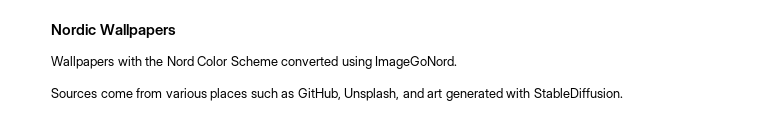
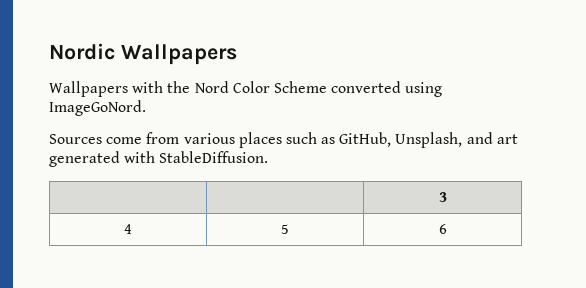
+ | | 3
+ 4 | 5 | 6

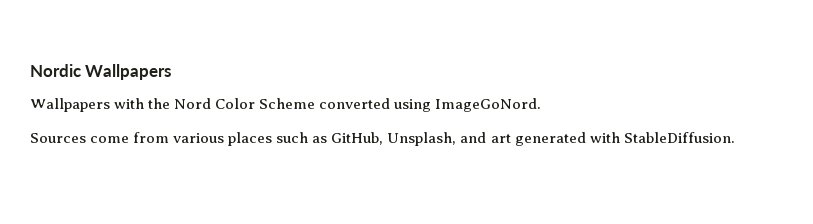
- | | 3
- 4 | 5 | 6

